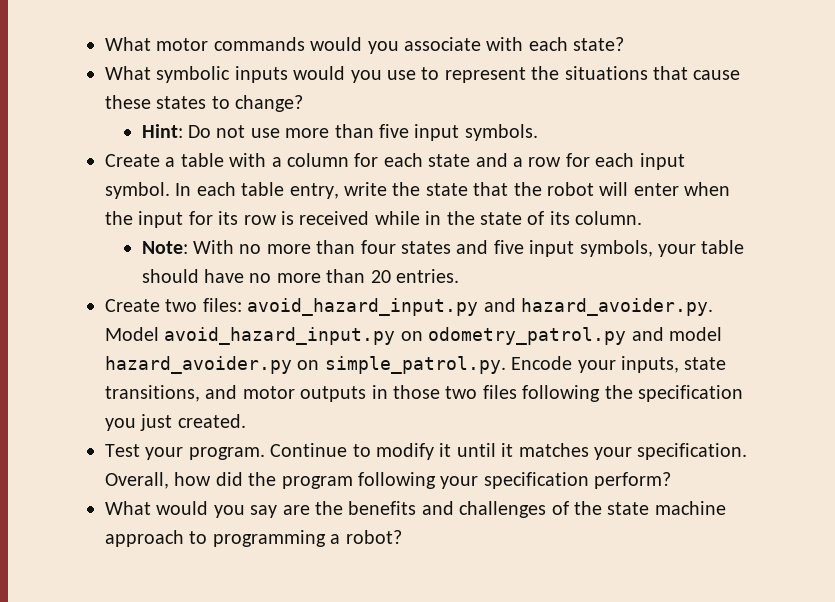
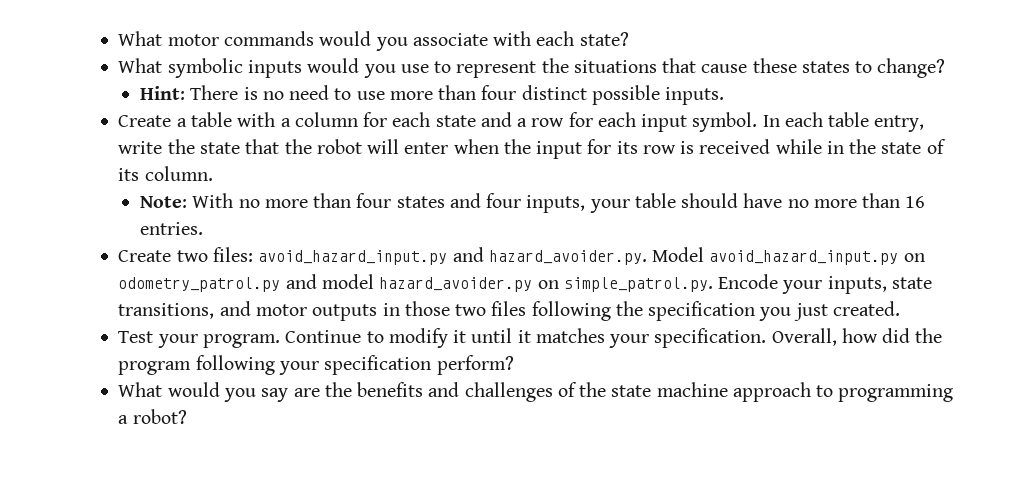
- Hint: Do not use more than five input symbols.
+ Hint: There is no need to use more than four distinct possible inputs.
- Note: With no more than four states and five input symbols, your table should have no more than 20 entries.
+ Note: With no more than four states and four inputs, your table should have no more than 16 entries.

